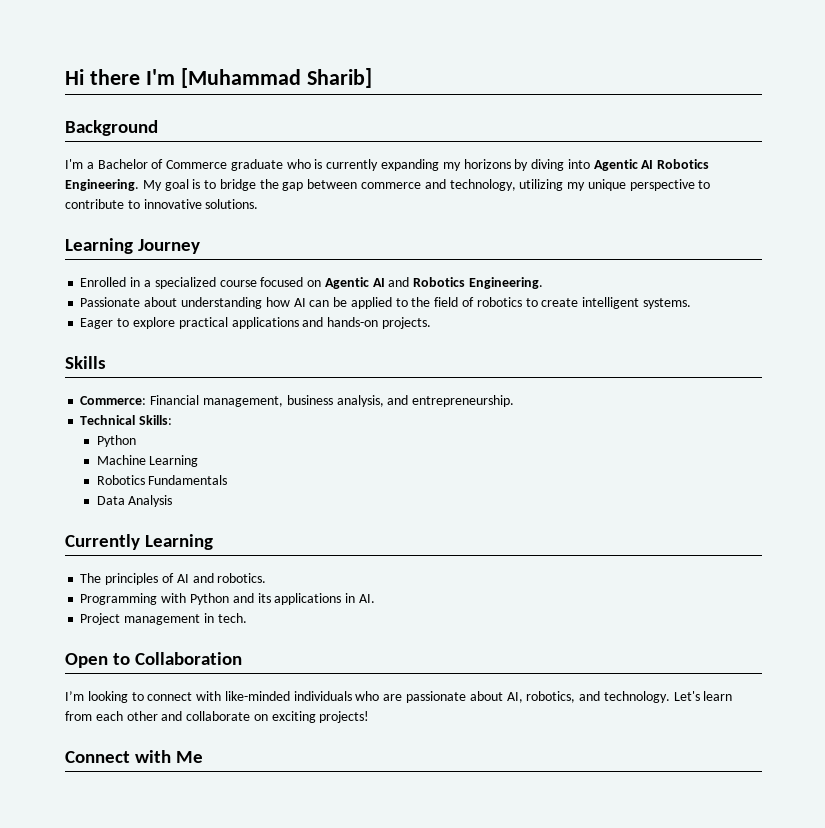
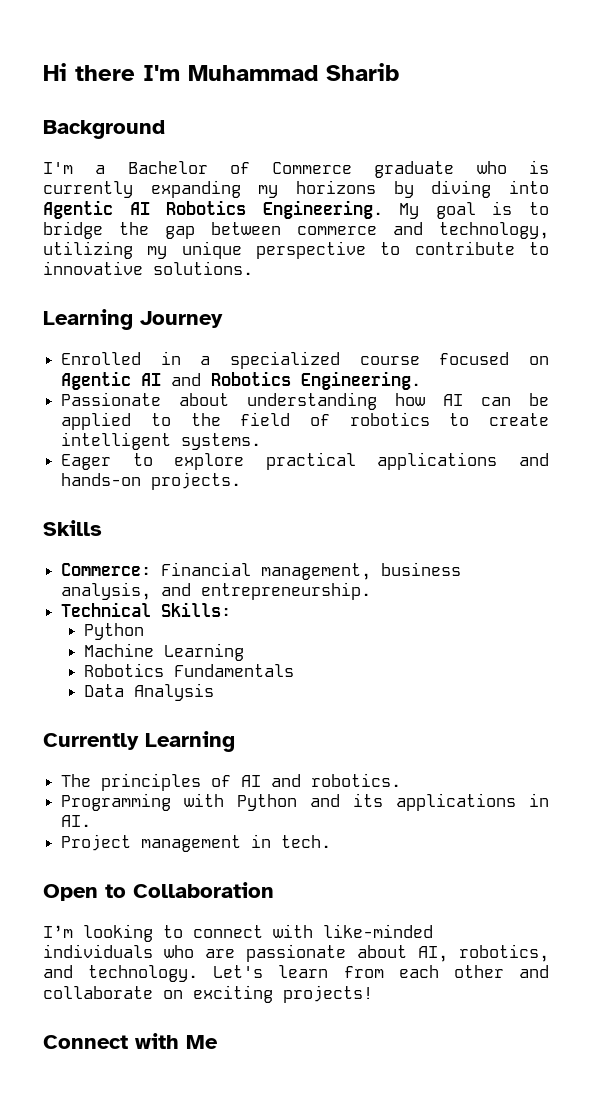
- Hi there I'm [Muhammad Sharib]
+ Hi there I'm Muhammad Sharib

